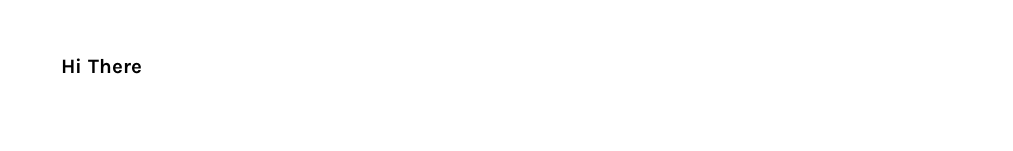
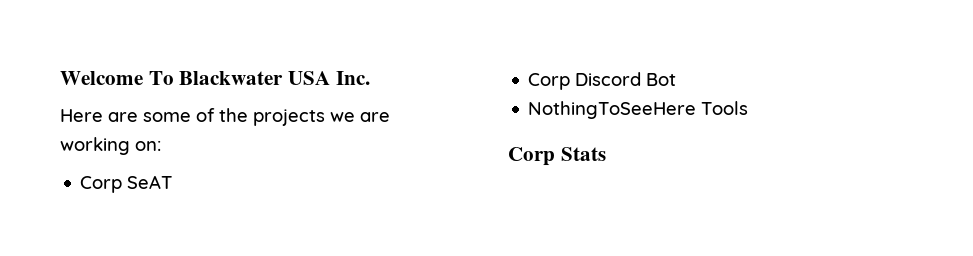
- Hi There
+ Welcome To Blackwater USA Inc.
+ Here are some of the projects we are working on:
+ Corp SeAT
+ Corp Discord Bot
+ NothingToSeeHere Tools
+ Corp Stats

